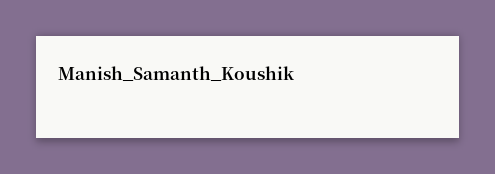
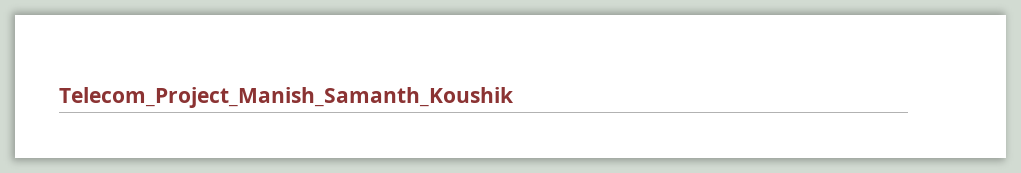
- Manish_Samanth_Koushik
+ Telecom_Project_Manish_Samanth_Koushik

